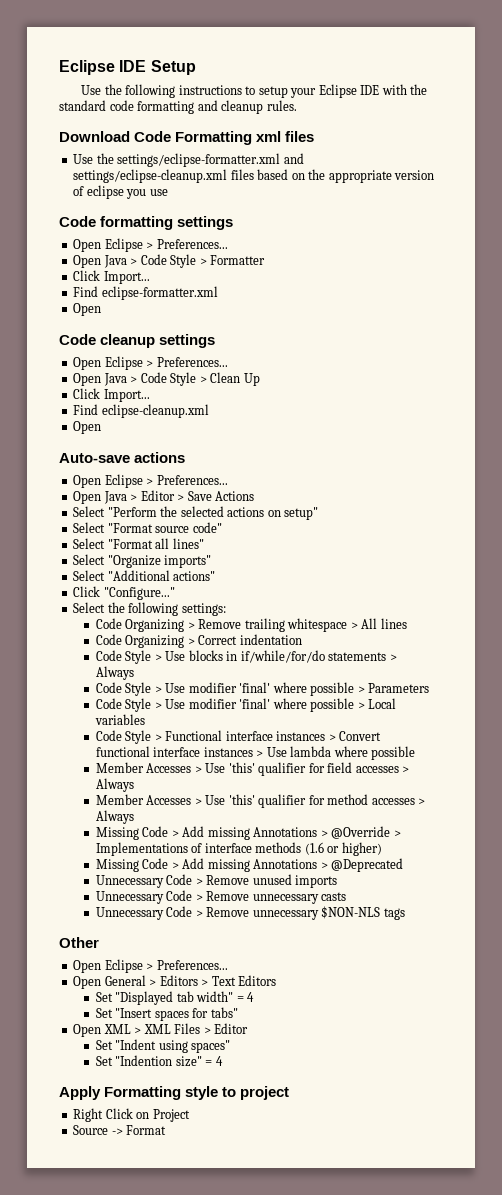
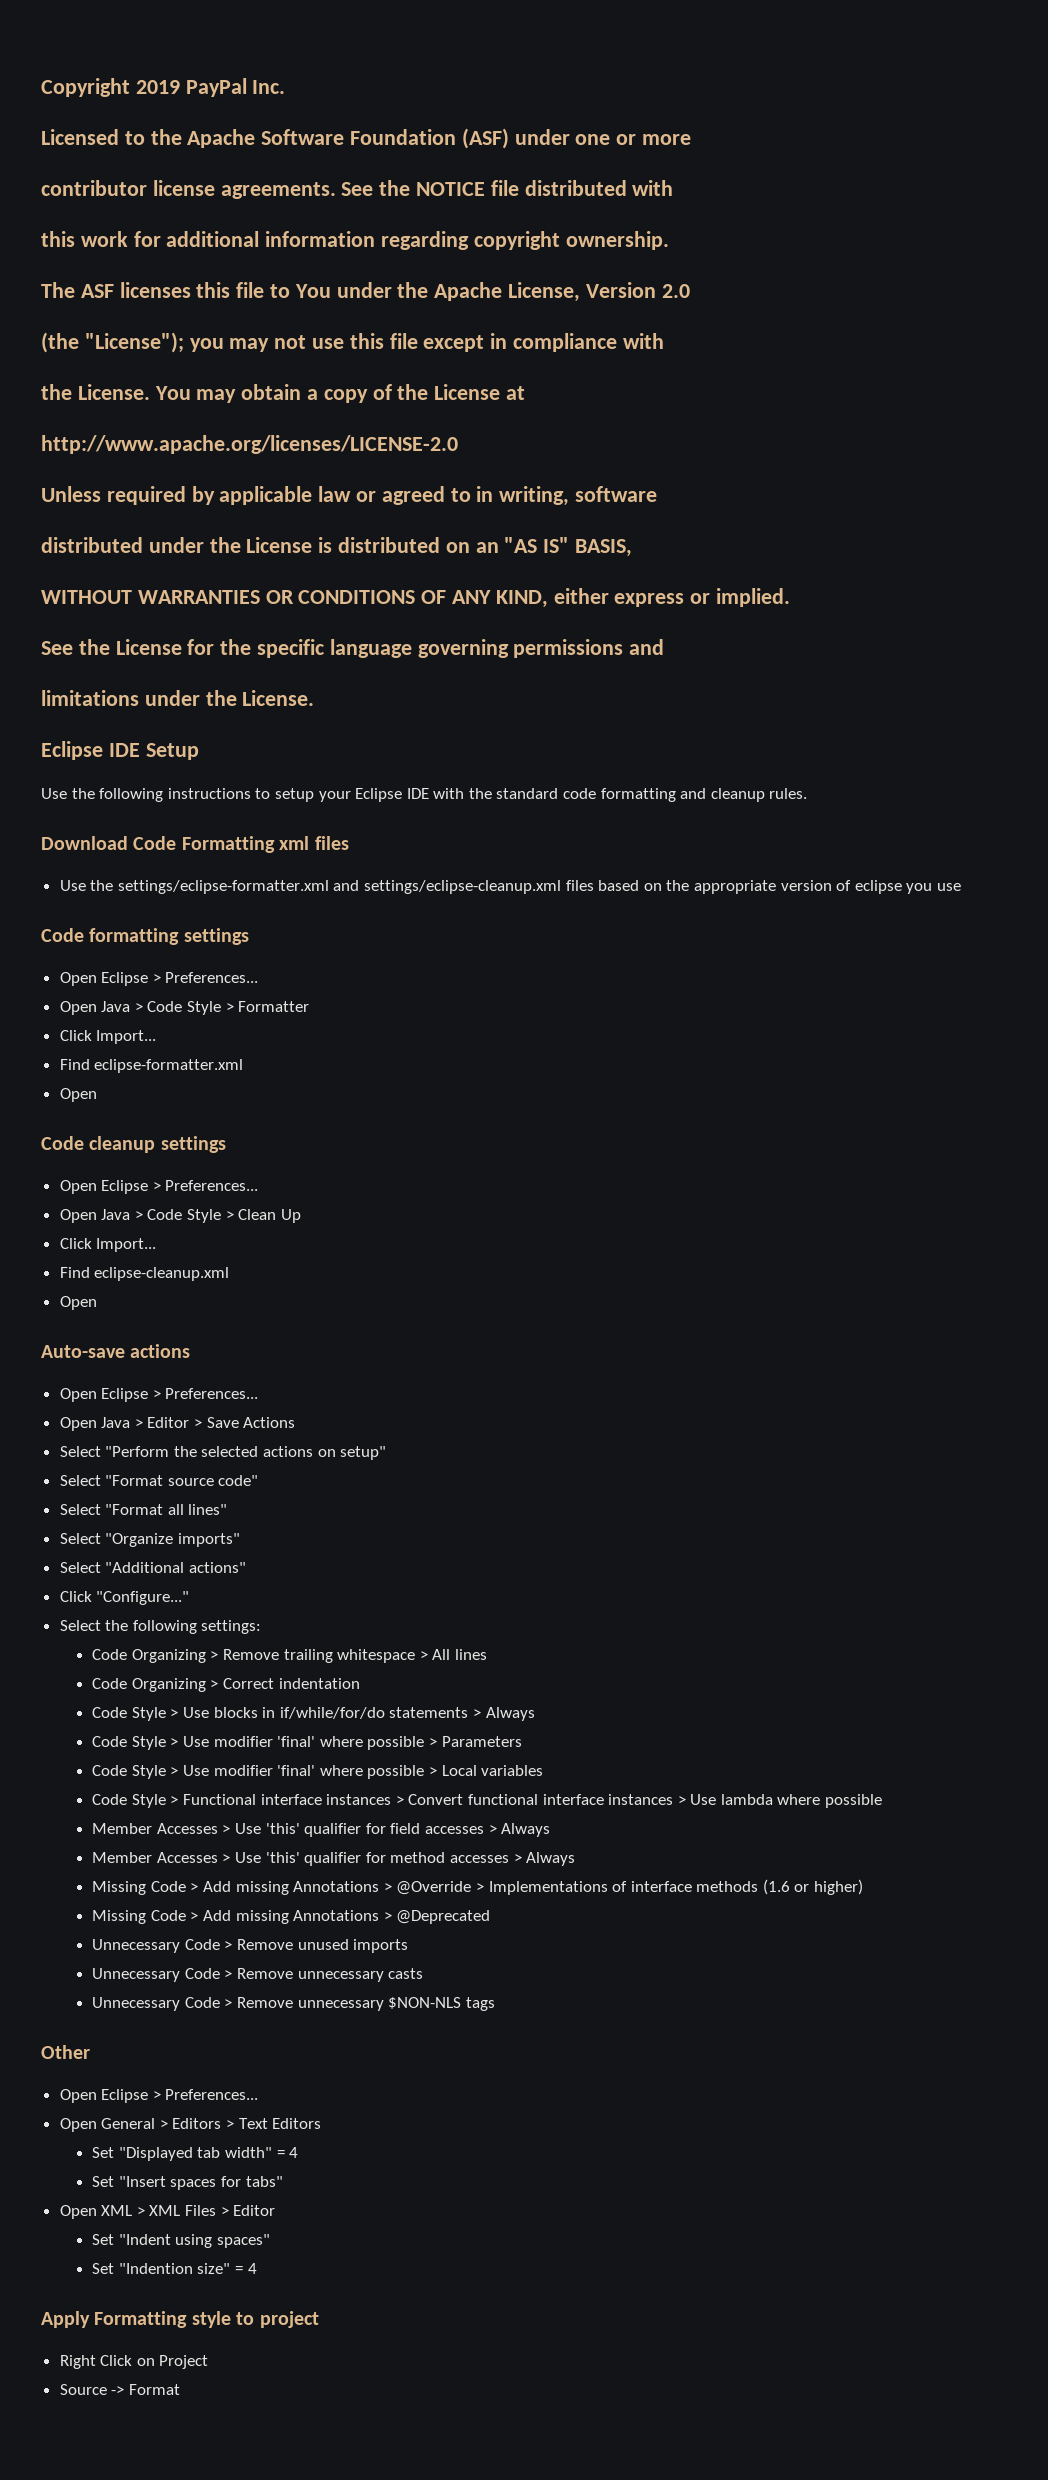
+ Copyright 2019 PayPal Inc.
+ Licensed to the Apache Software Foundation (ASF) under one or more
+ contributor license agreements. See the NOTICE file distributed with
+ this work for additional information regarding copyright ownership.
+ The ASF licenses this file to You under the Apache License, Version 2.0
+ (the "License"); you may not use this file except in compliance with
+ the License. You may obtain a copy of the License at
+ http://www.apache.org/licenses/LICENSE-2.0
+ Unless required by applicable law or agreed to in writing, software
+ distributed under the License is distributed on an "AS IS" BASIS,
+ WITHOUT WARRANTIES OR CONDITIONS OF ANY KIND, either express or implied.
+ See the License for the specific language governing permissions and
+ limitations under the License.

